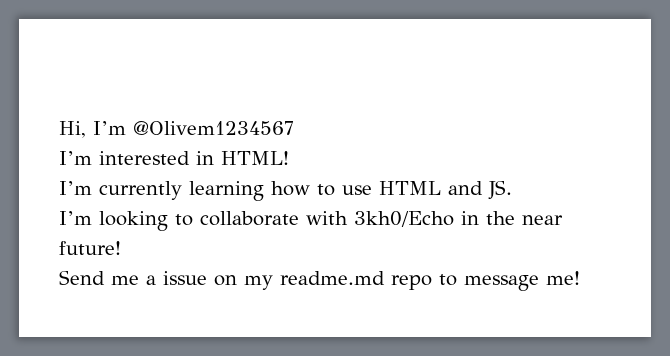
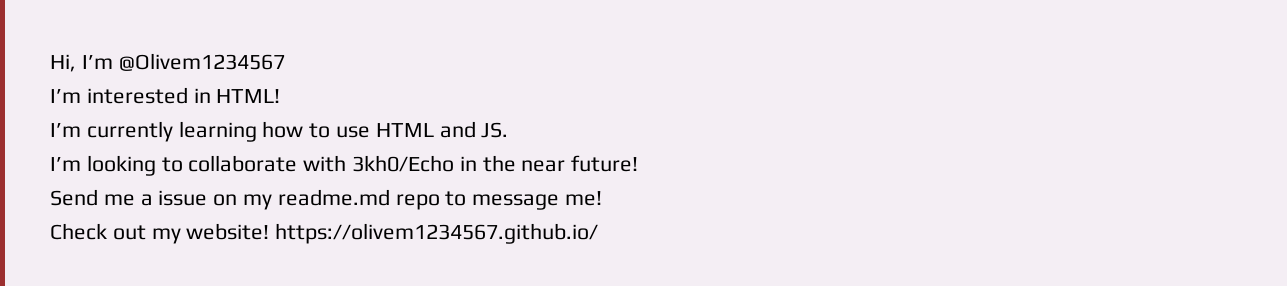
+ Check out my website! https://olivem1234567.github.io/

